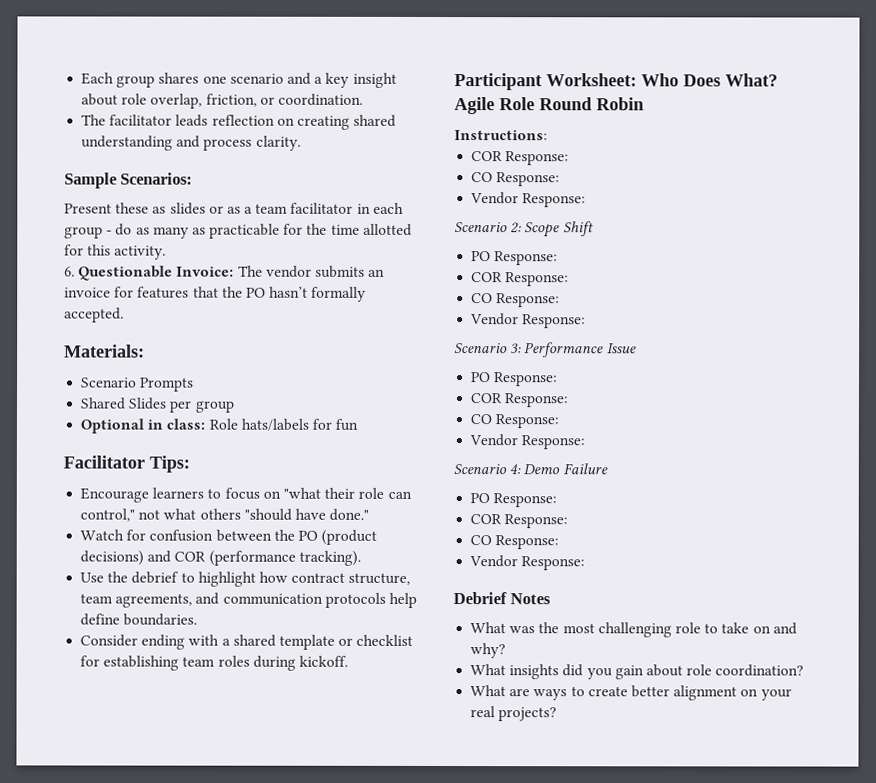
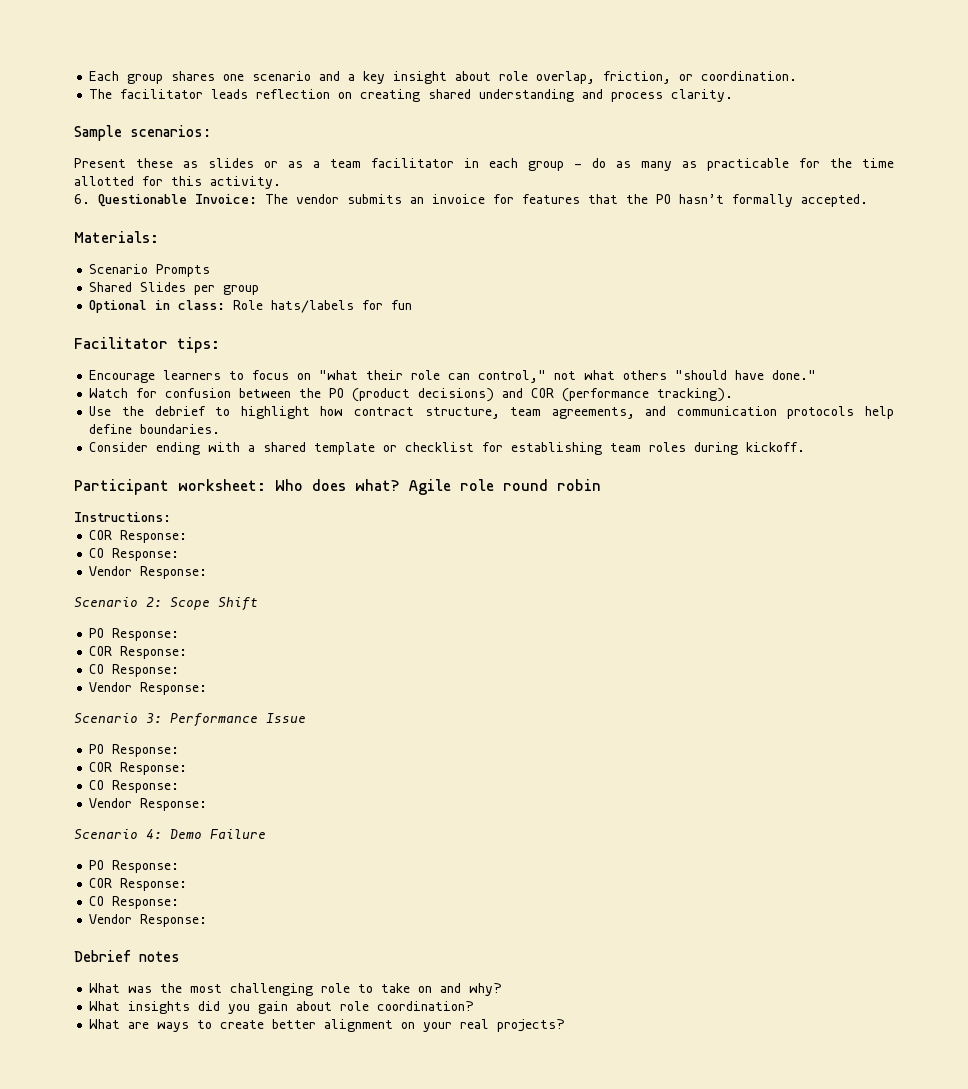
- Sample Scenarios:
+ Sample scenarios:
- Facilitator Tips:
+ Facilitator tips:
- Participant Worksheet: Who Does What? Agile Role Round Robin
+ Participant worksheet: Who does what? Agile role round robin
- Debrief Notes
+ Debrief notes

